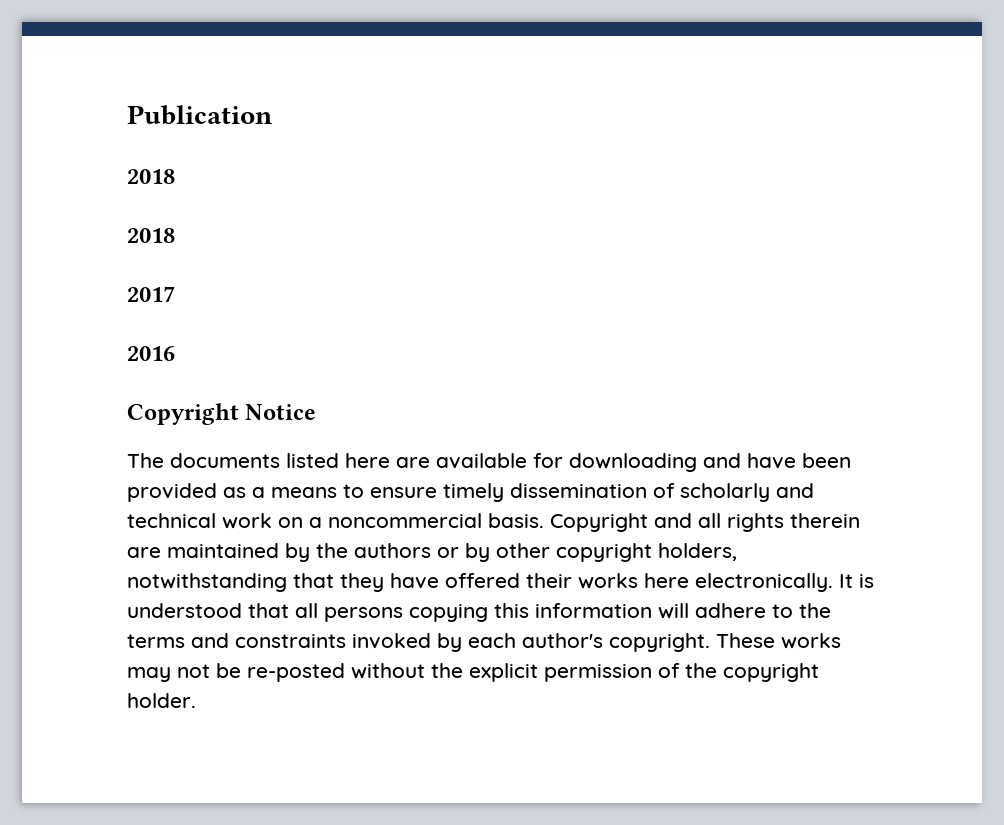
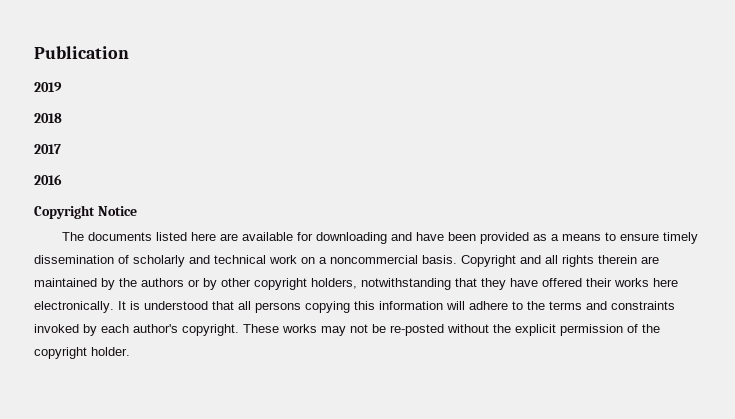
  Publication
- 2018
+ 2019

